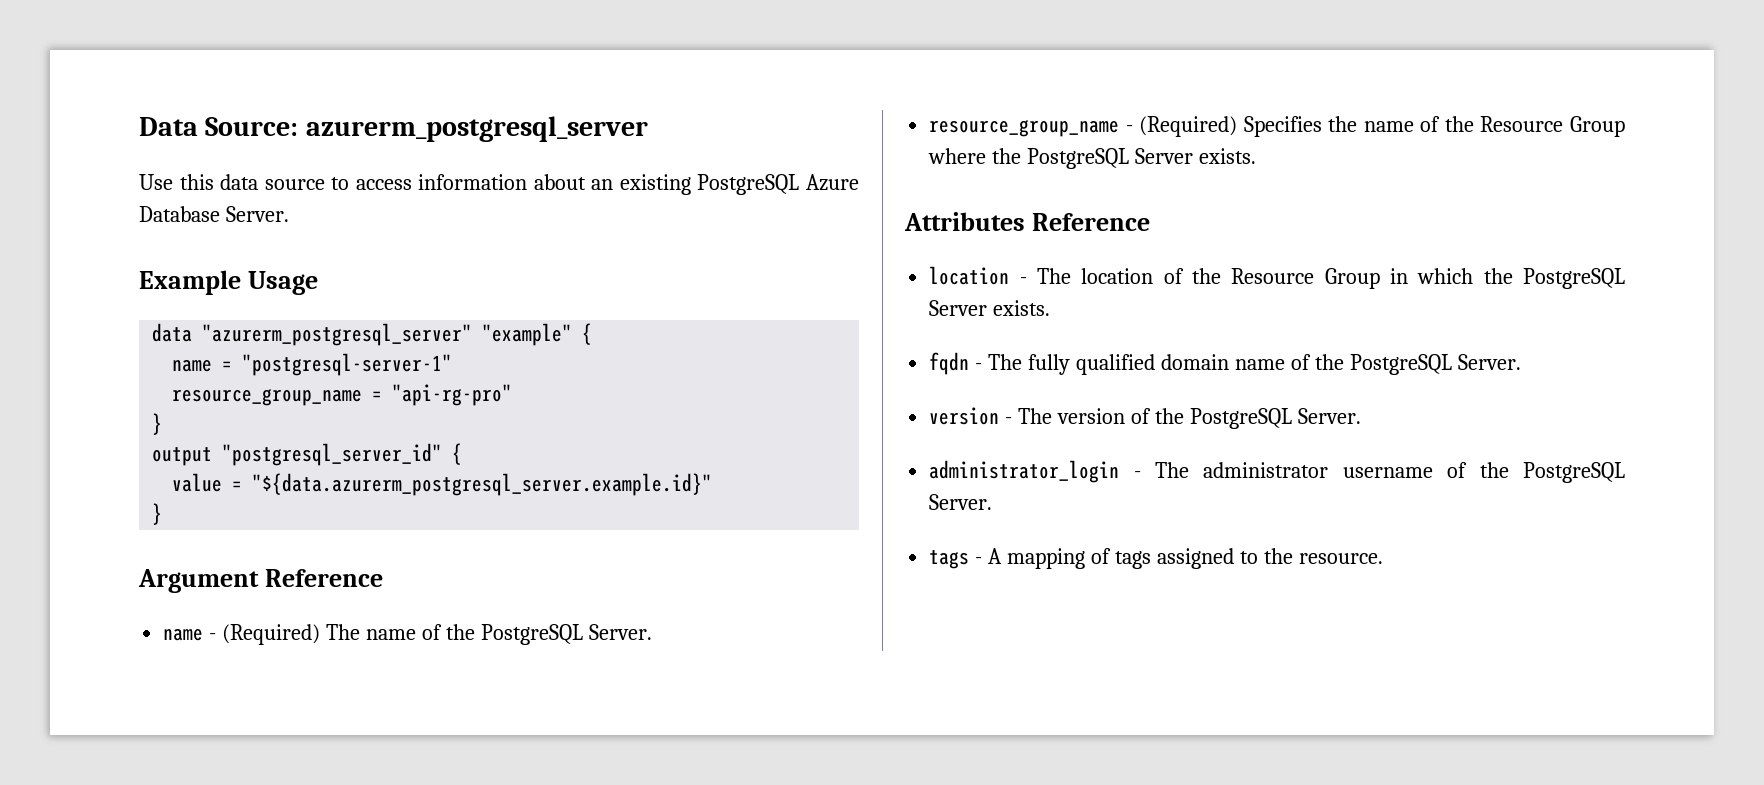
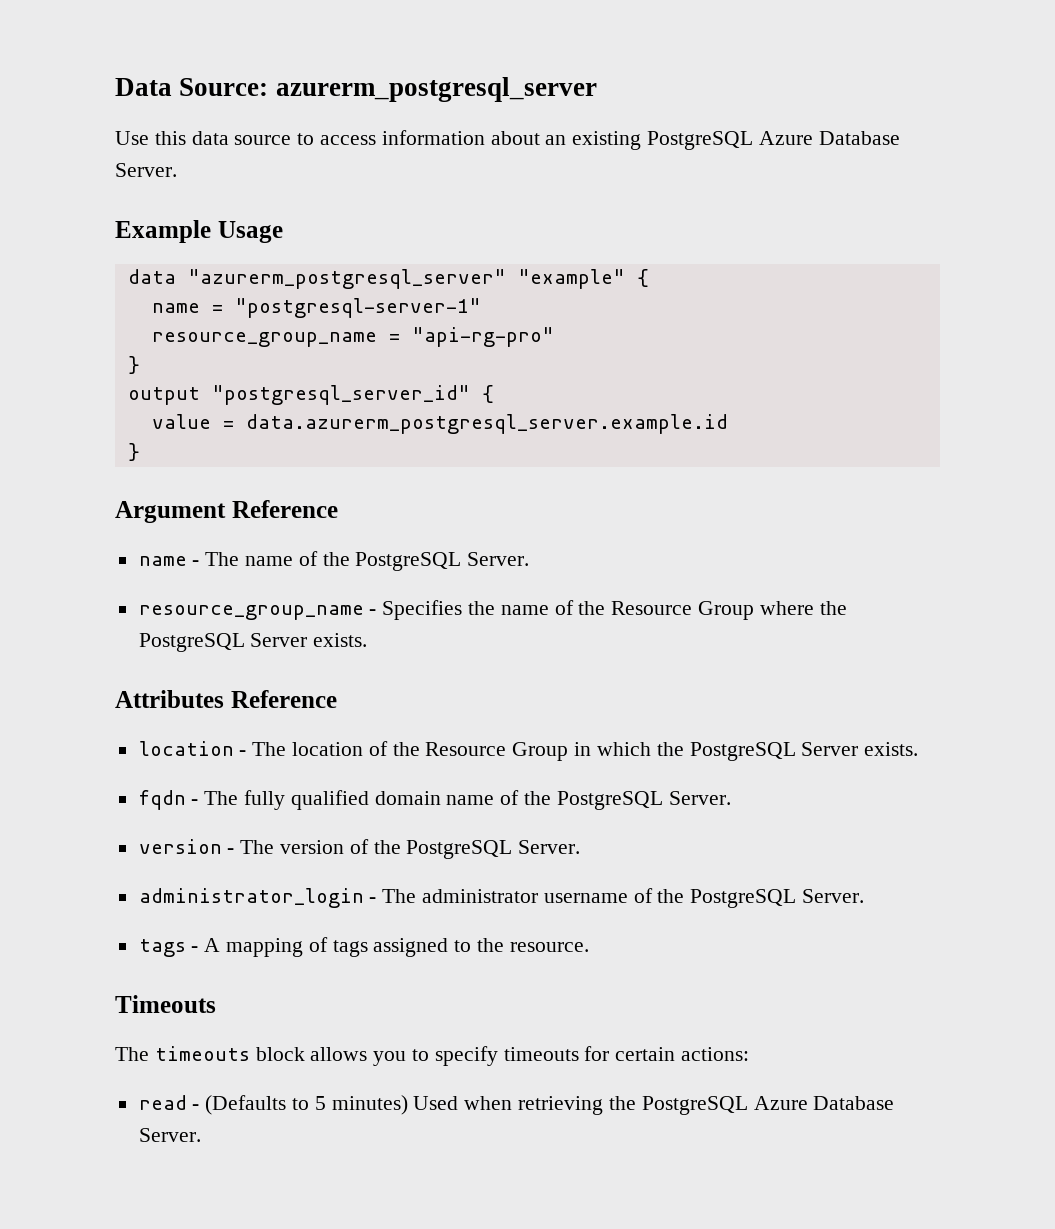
- value = "${data.azurerm_postgresql_server.example.id}"
+ value = data.azurerm_postgresql_server.example.id
- name - (Required) The name of the PostgreSQL Server.
+ name - The name of the PostgreSQL Server.
- resource_group_name - (Required) Specifies the name of the Resource Group where the PostgreSQL Server exists.
+ resource_group_name - Specifies the name of the Resource Group where the PostgreSQL Server exists.
+ Timeouts
+ The timeouts block allows you to specify timeouts for certain actions:
+ read - (Defaults to 5 minutes) Used when retrieving the PostgreSQL Azure Database Server.

